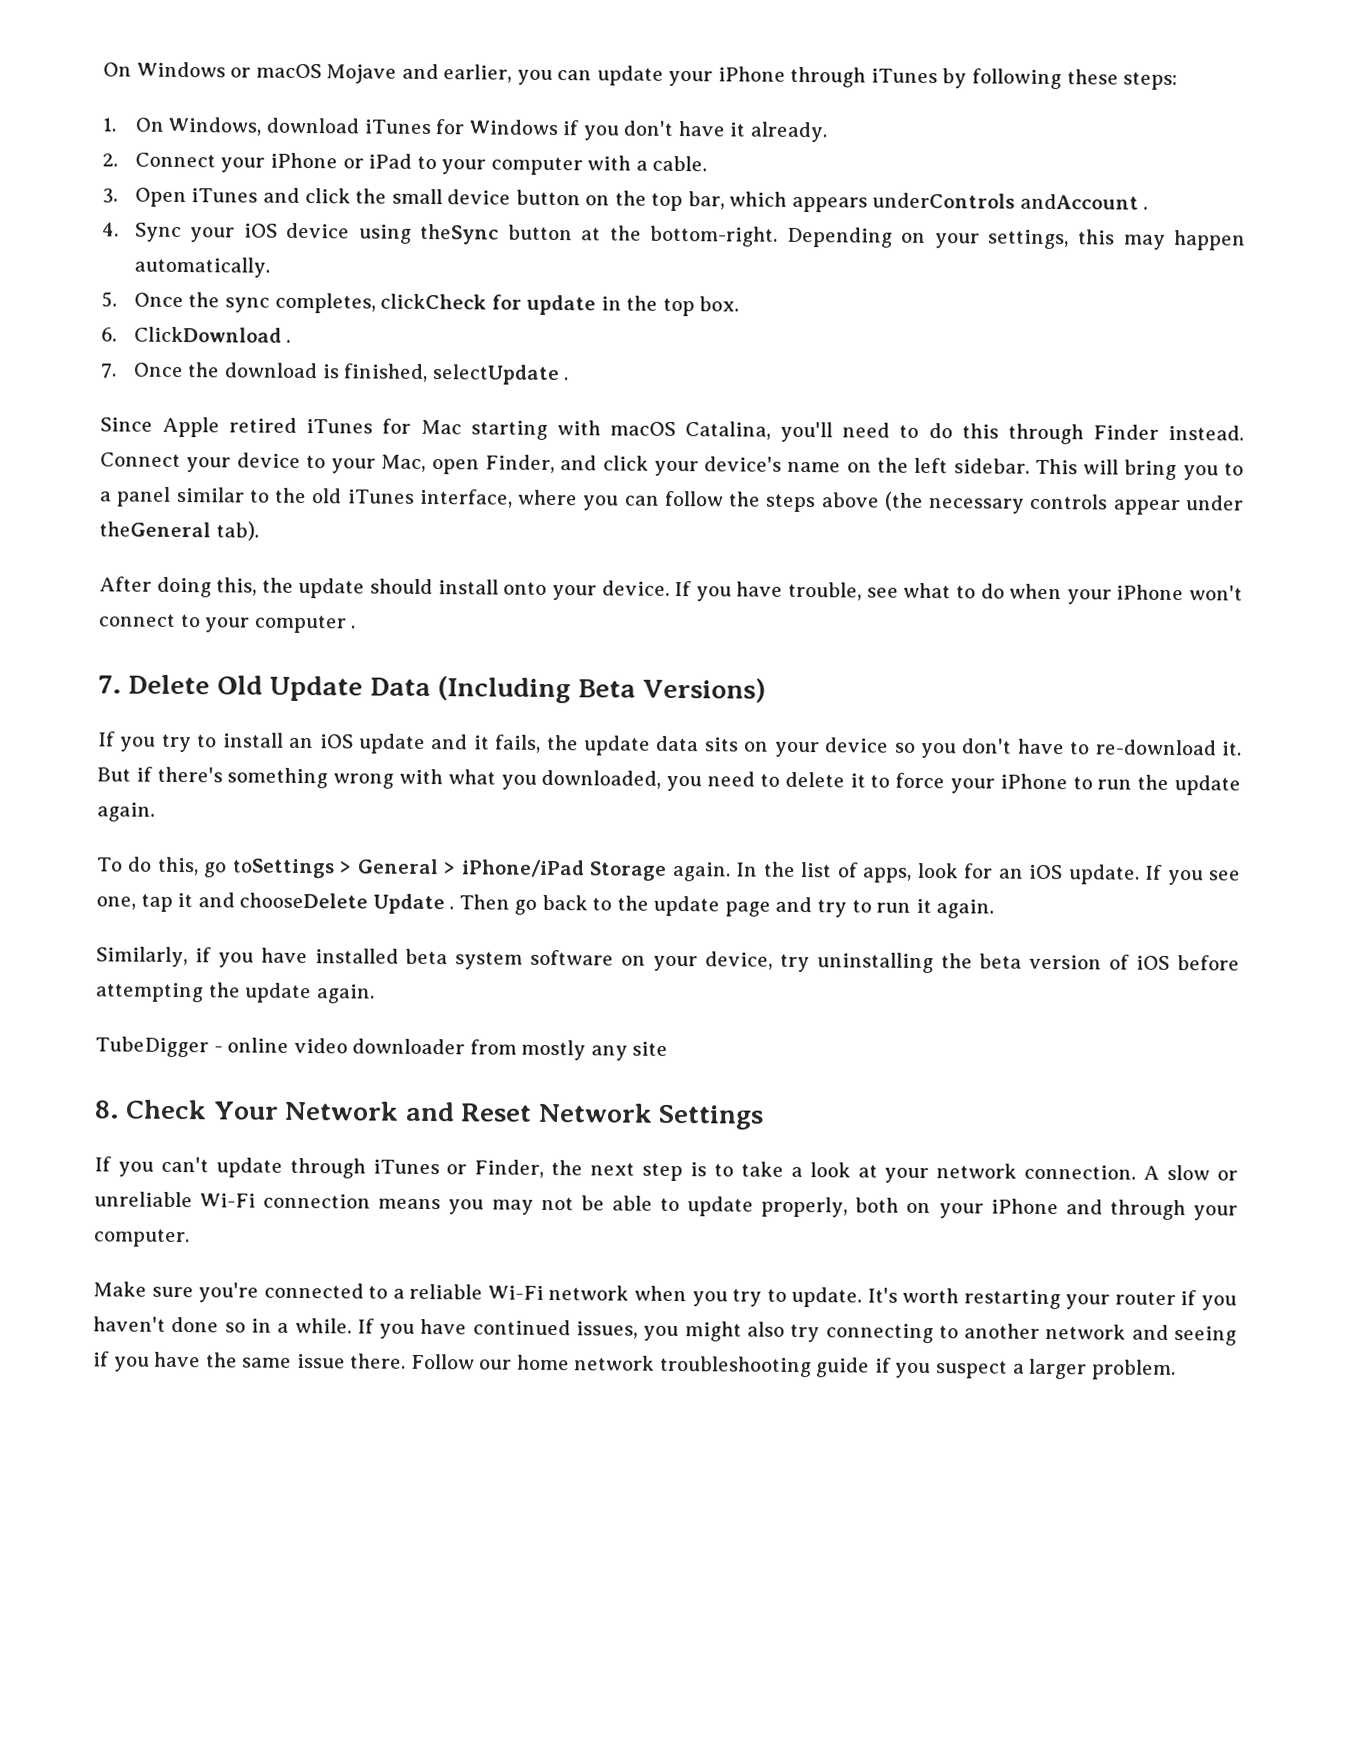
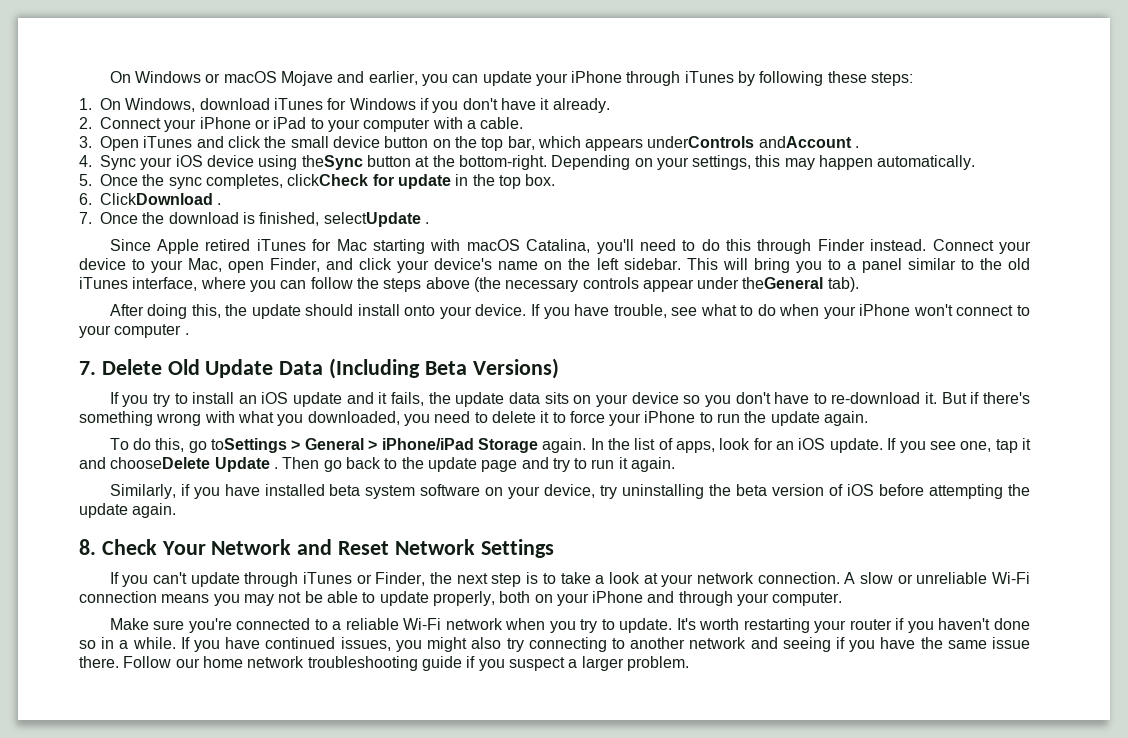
- TubeDigger - online video downloader from mostly any site

